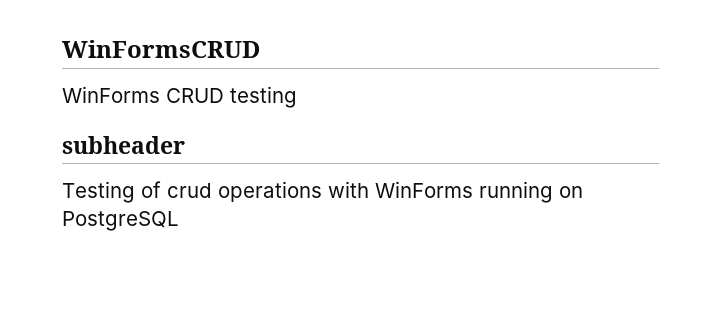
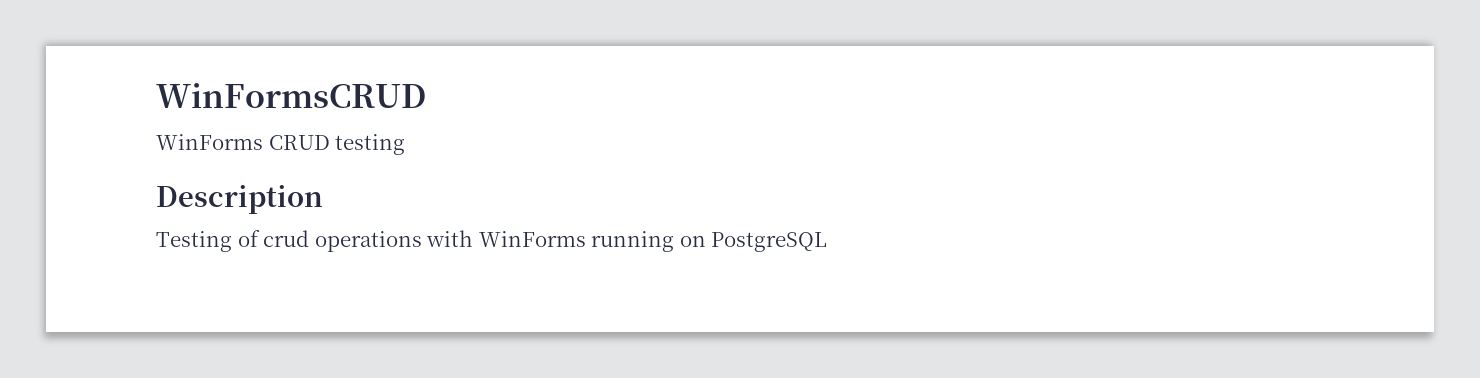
- subheader
+ Description

